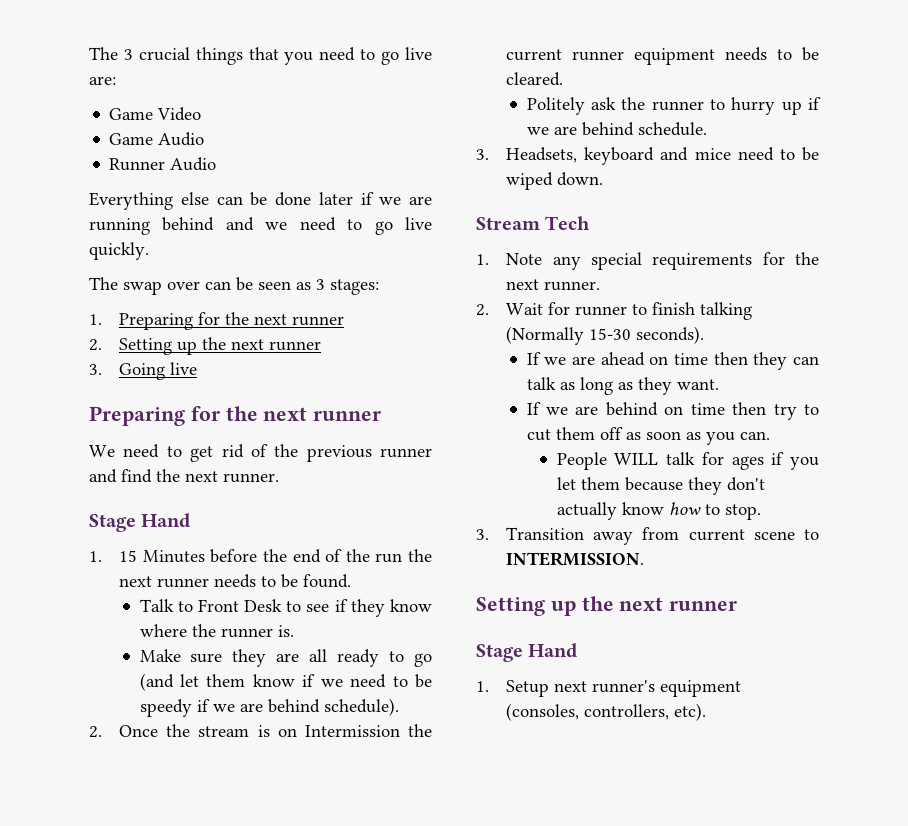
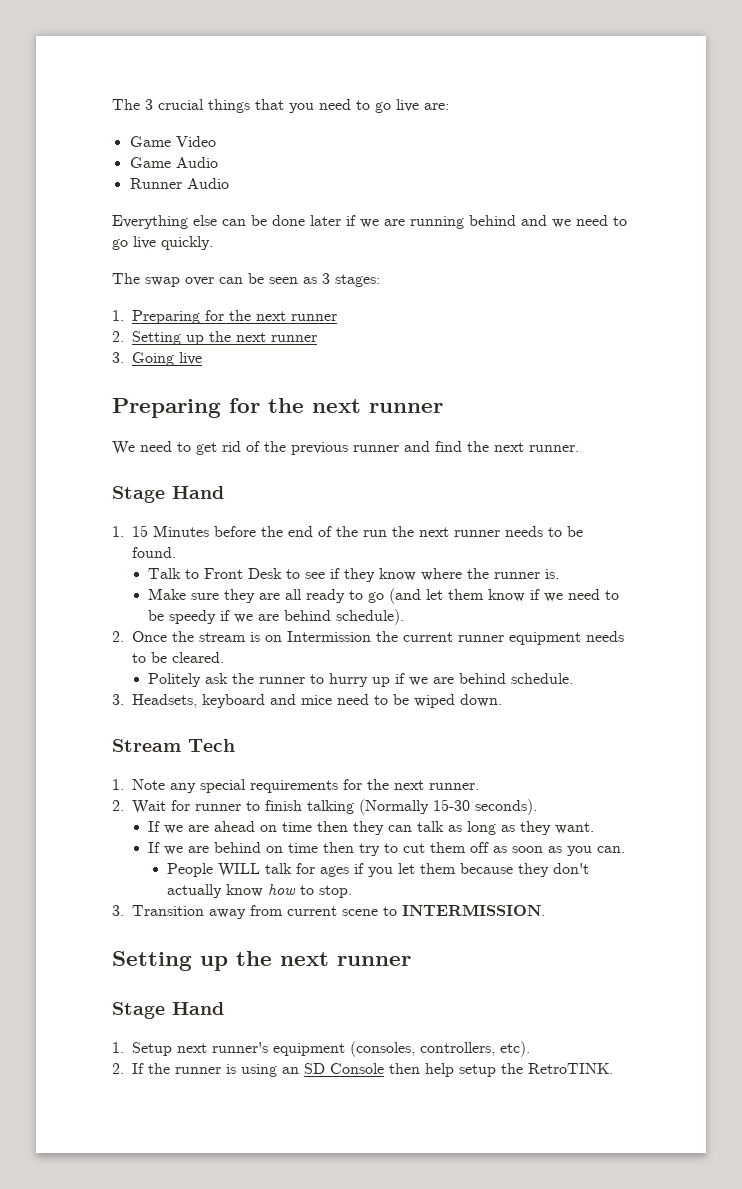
+ 2. If the runner is using an SD Console then help setup the RetroTINK.

